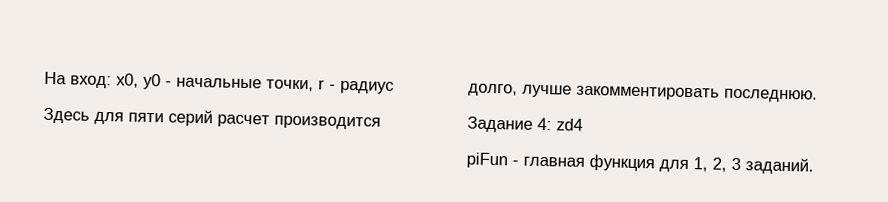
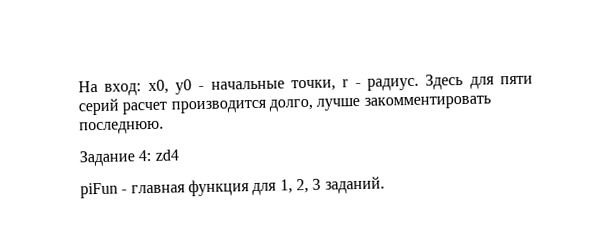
- На вход: x0, y0 - начальные точки, r - радиус
- Здесь для пяти серий расчет производится долго, лучше закомментировать последнюю.
+ На вход: x0, y0 - начальные точки, r - радиус. Здесь для пяти серий расчет производится долго, лучше закомментировать последнюю.

